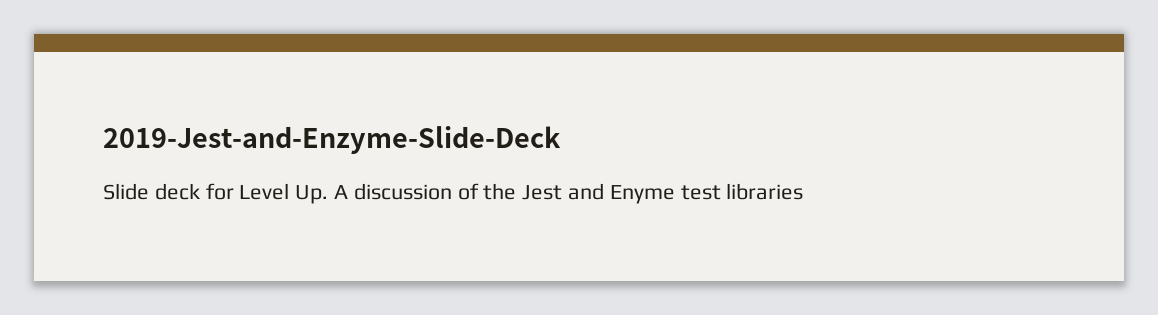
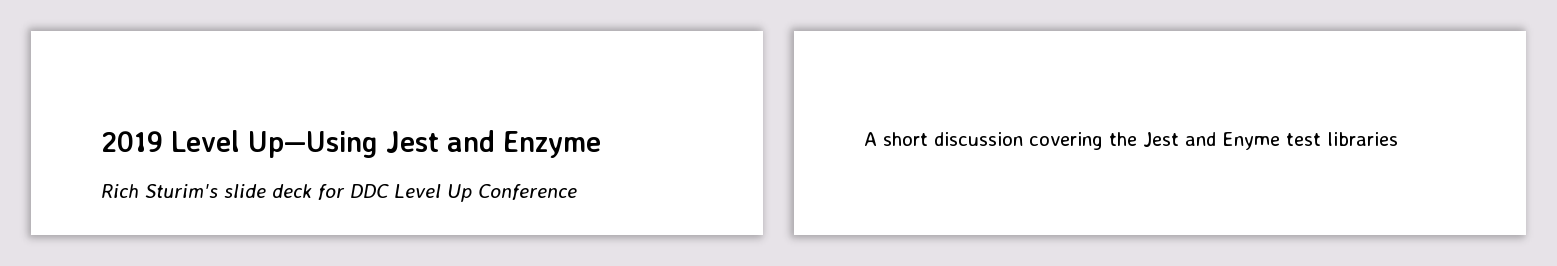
- 2019-Jest-and-Enzyme-Slide-Deck
- Slide deck for Level Up. A discussion of the Jest and Enyme test libraries
+ 2019 Level Up—Using Jest and Enzyme
+ Rich Sturim's slide deck for DDC Level Up Conference
+ A short discussion covering the Jest and Enyme test libraries

